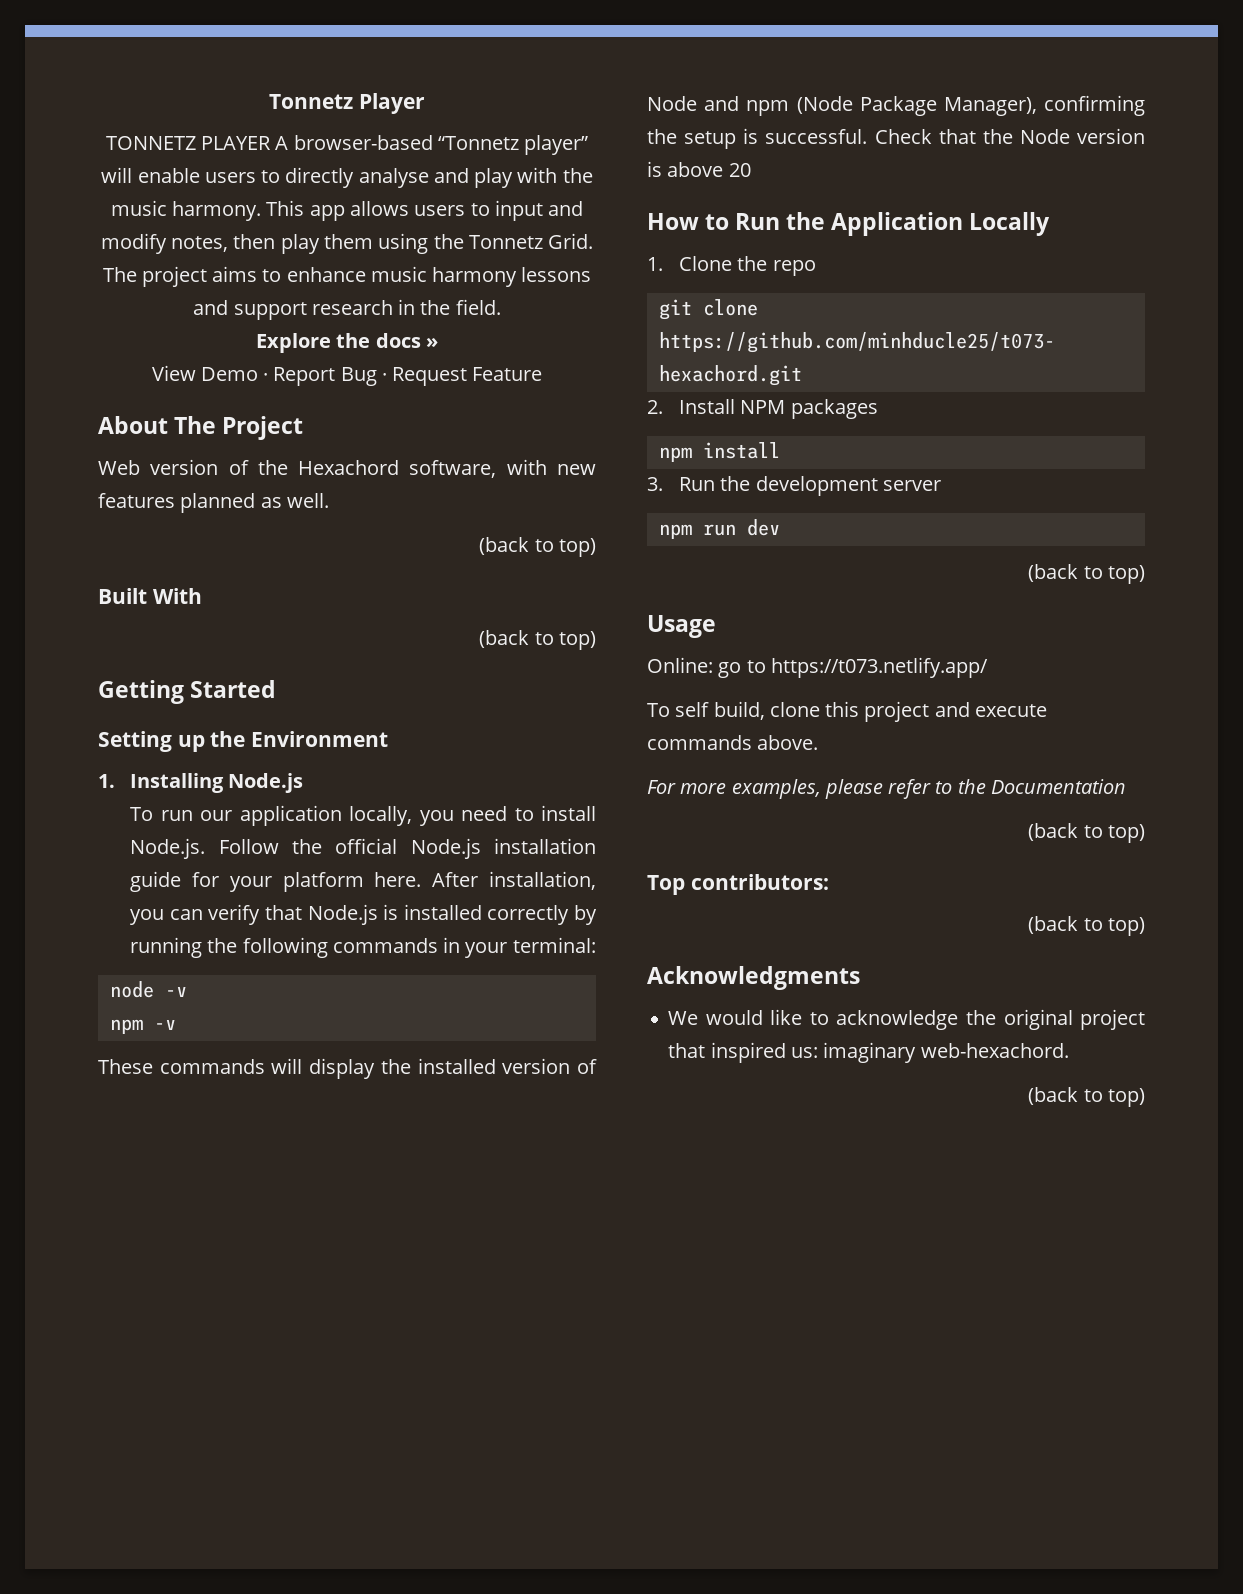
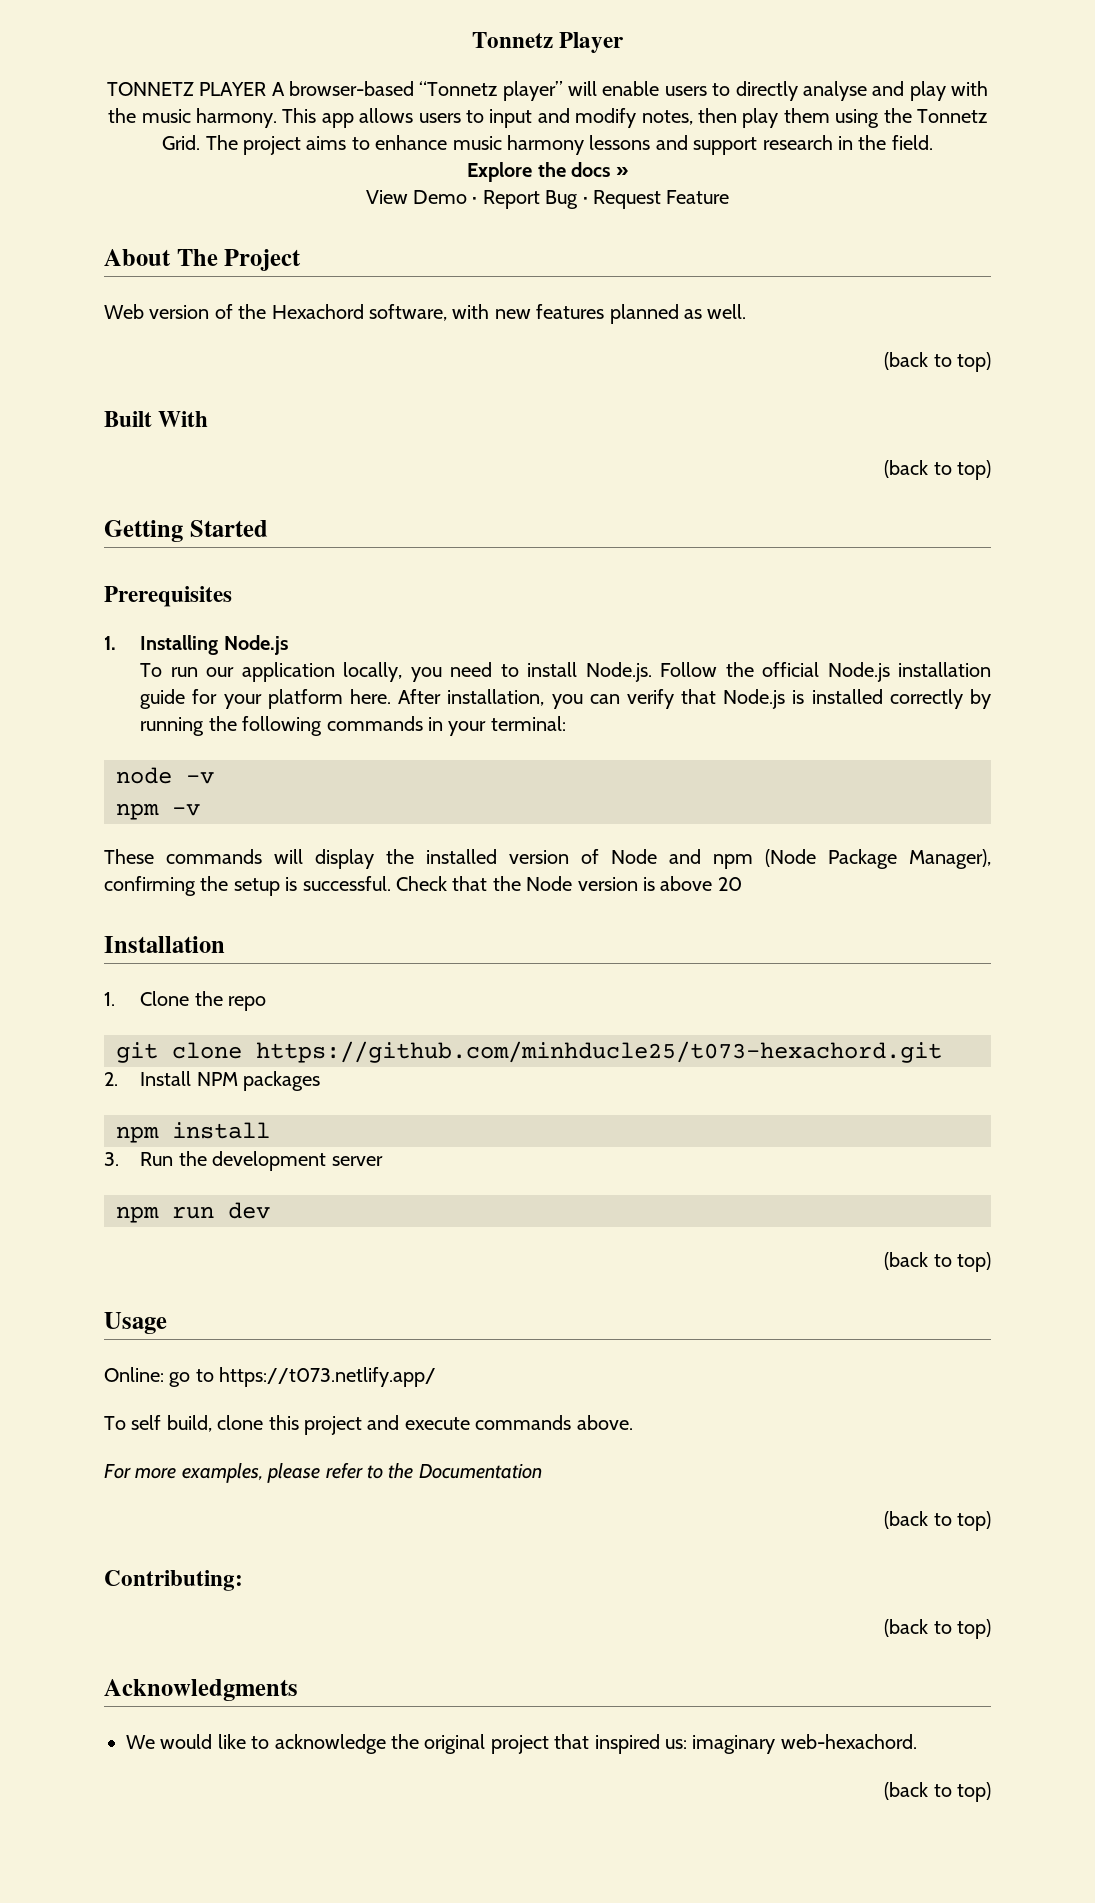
- Setting up the Environment
+ Prerequisites
- How to Run the Application Locally
+ Installation
- Top contributors:
+ Contributing:

